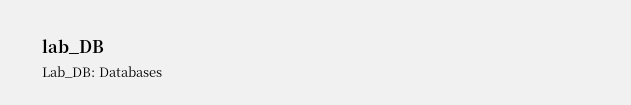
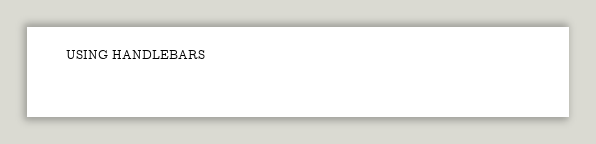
- lab_DB
- Lab_DB: Databases
+ USING HANDLEBARS

